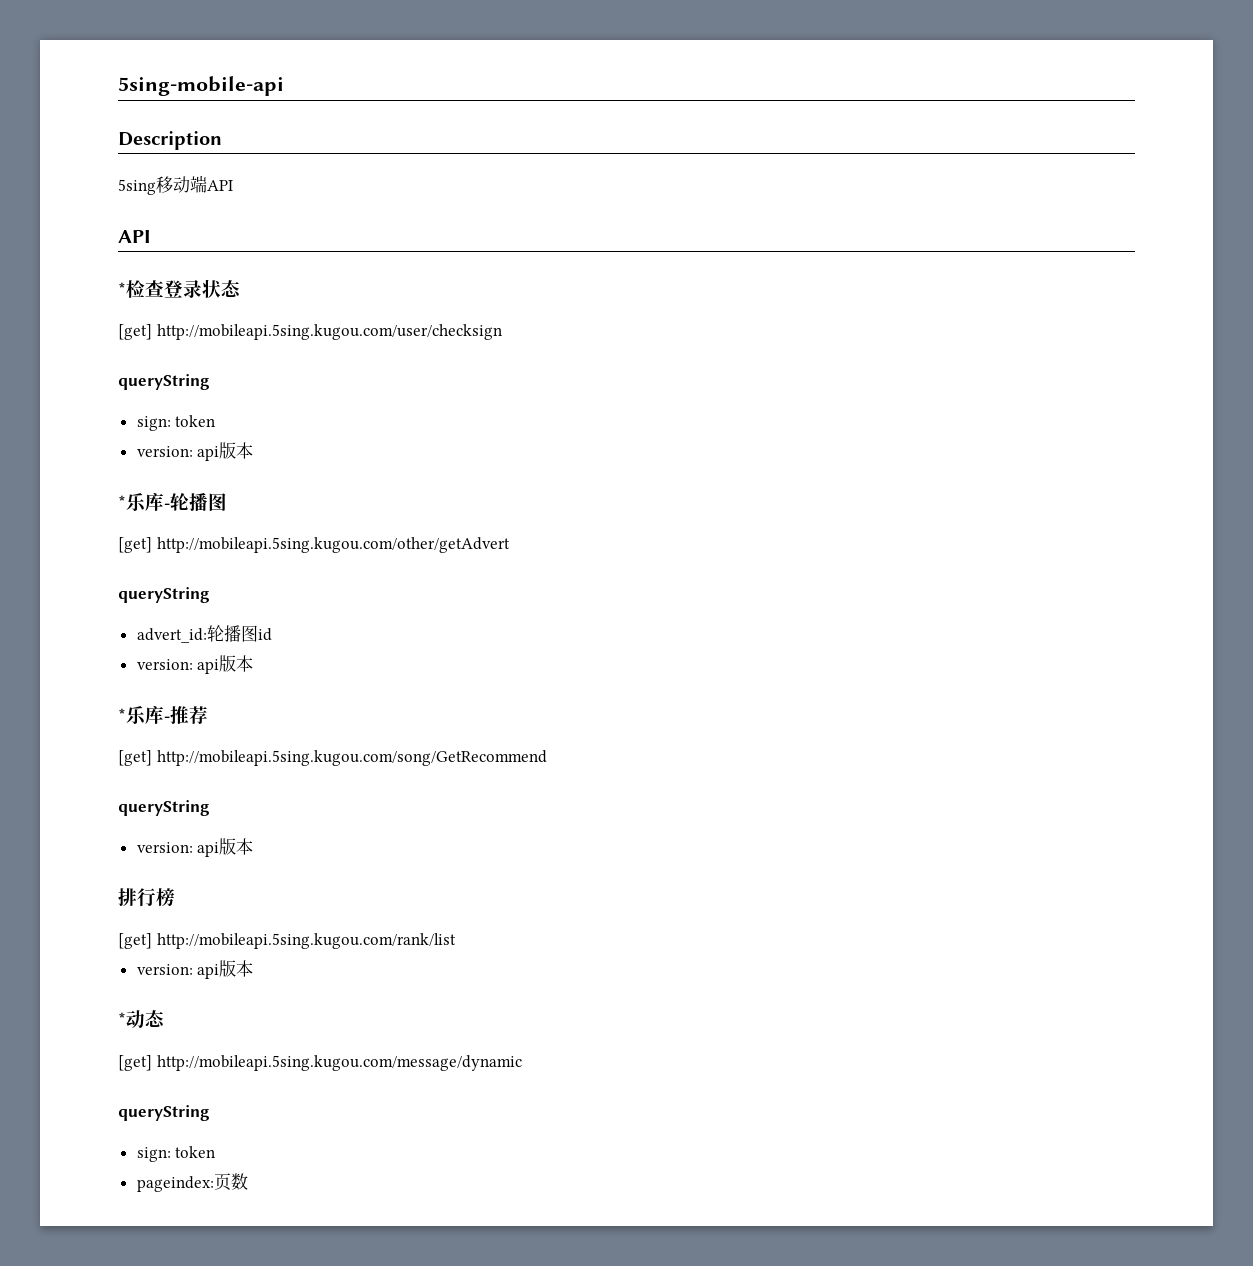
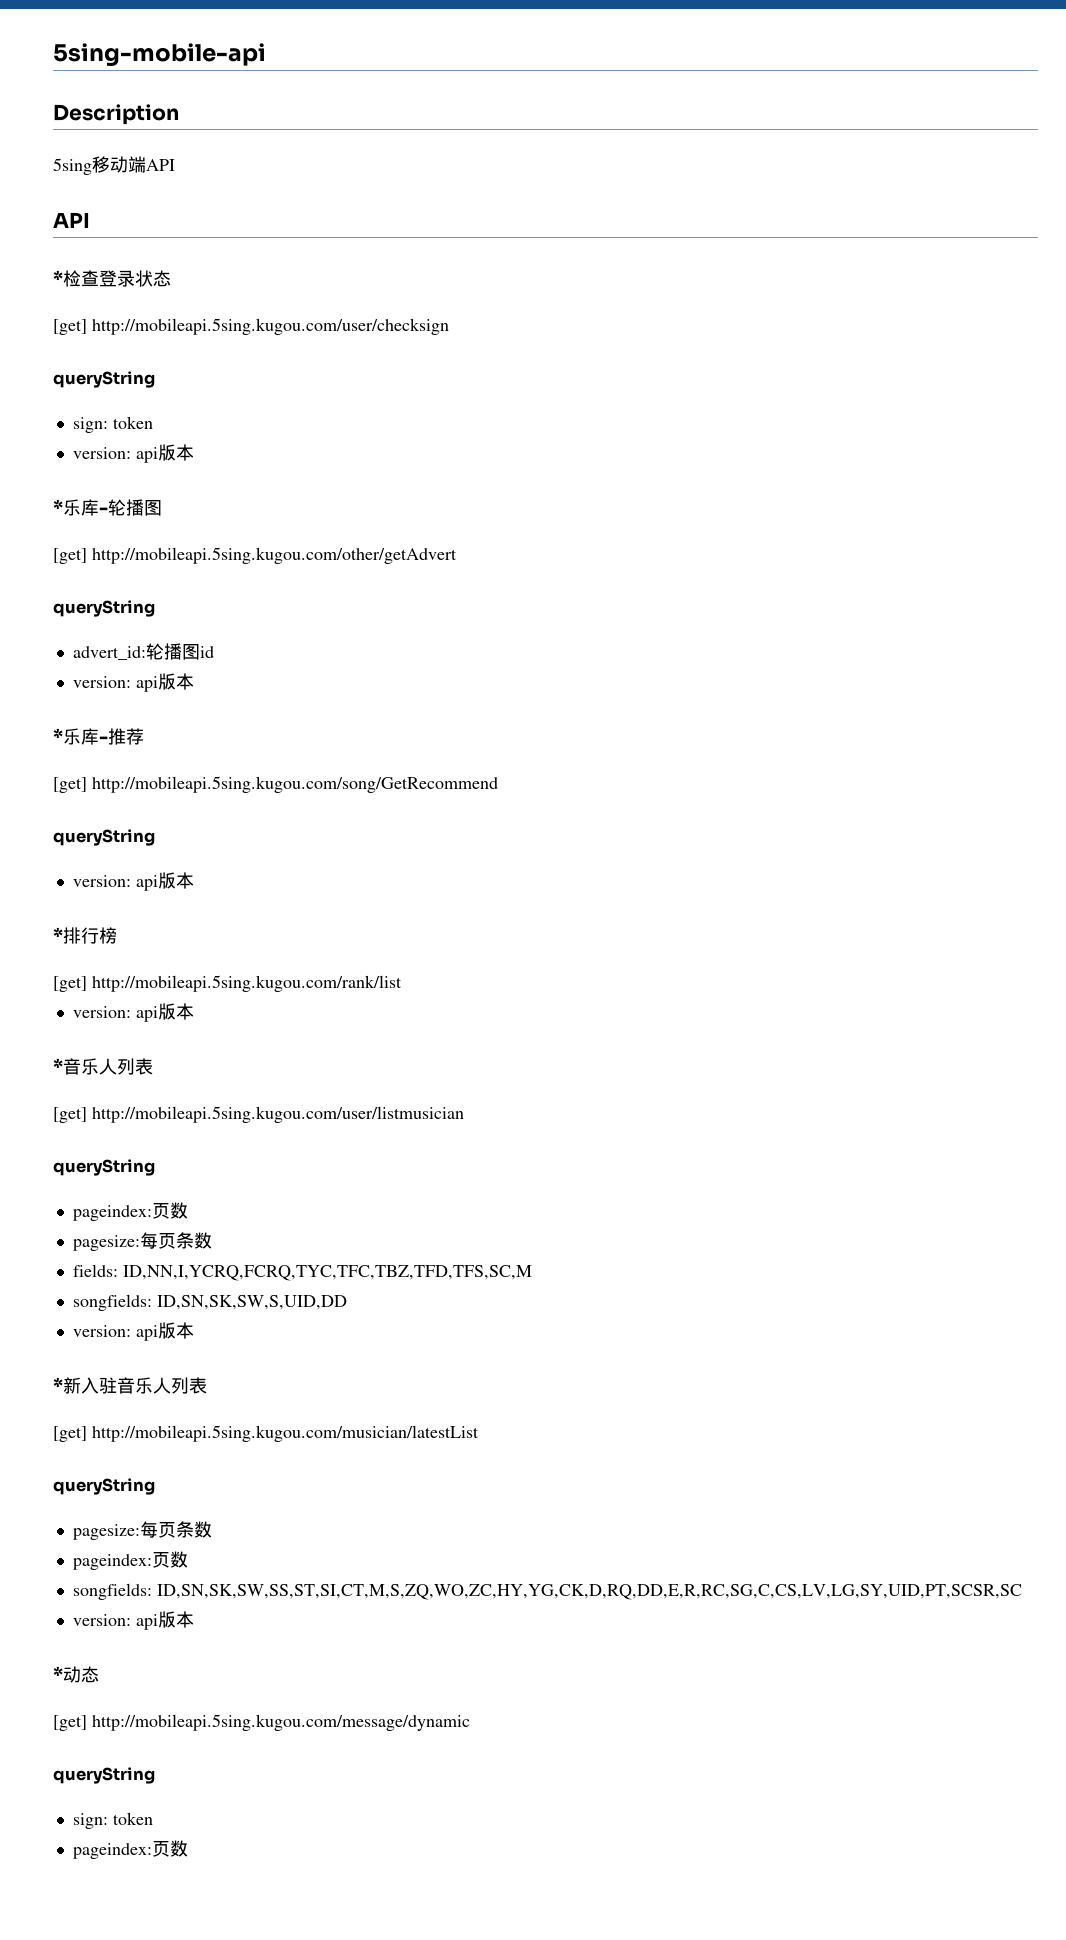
- 排行榜
+ *排行榜
+ *音乐人列表
+ [get] http://mobileapi.5sing.kugou.com/user/listmusician
+ queryString
+ pageindex:页数
+ pagesize:每页条数
+ fields: ID,NN,I,YCRQ,FCRQ,TYC,TFC,TBZ,TFD,TFS,SC,M
+ songfields: ID,SN,SK,SW,S,UID,DD
+ version: api版本
+ *新入驻音乐人列表
+ [get] http://mobileapi.5sing.kugou.com/musician/latestList
+ queryString
+ pagesize:每页条数
+ pageindex:页数
+ songfields: ID,SN,SK,SW,SS,ST,SI,CT,M,S,ZQ,WO,ZC,HY,YG,CK,D,RQ,DD,E,R,RC,SG,C,CS,LV,LG,SY,UID,PT,SCSR,SC
+ version: api版本

